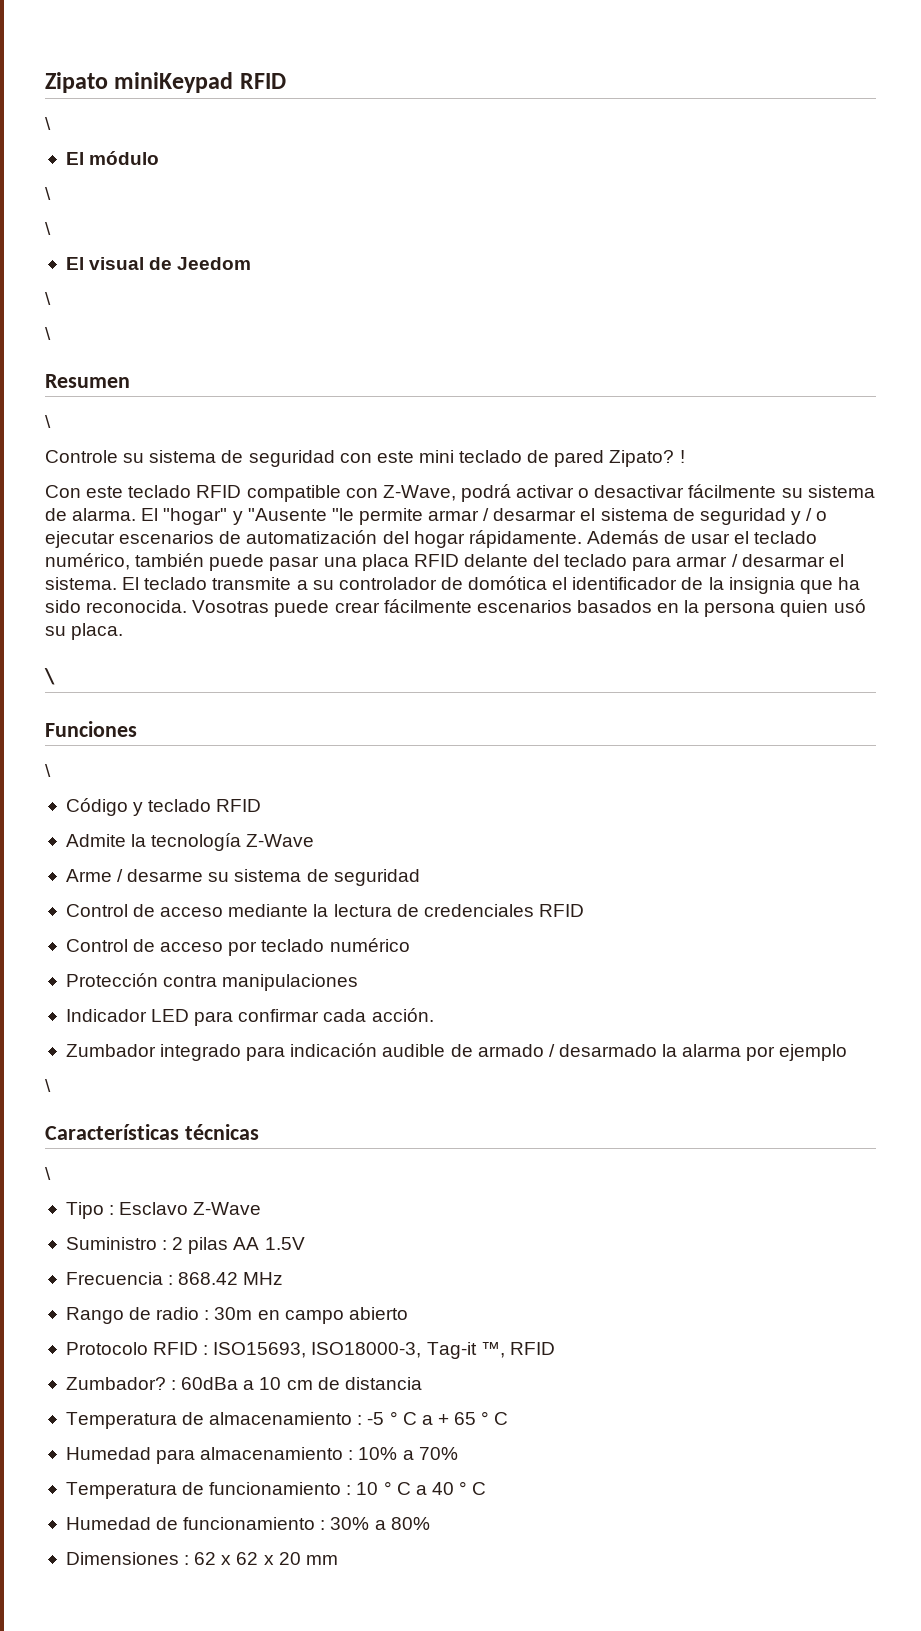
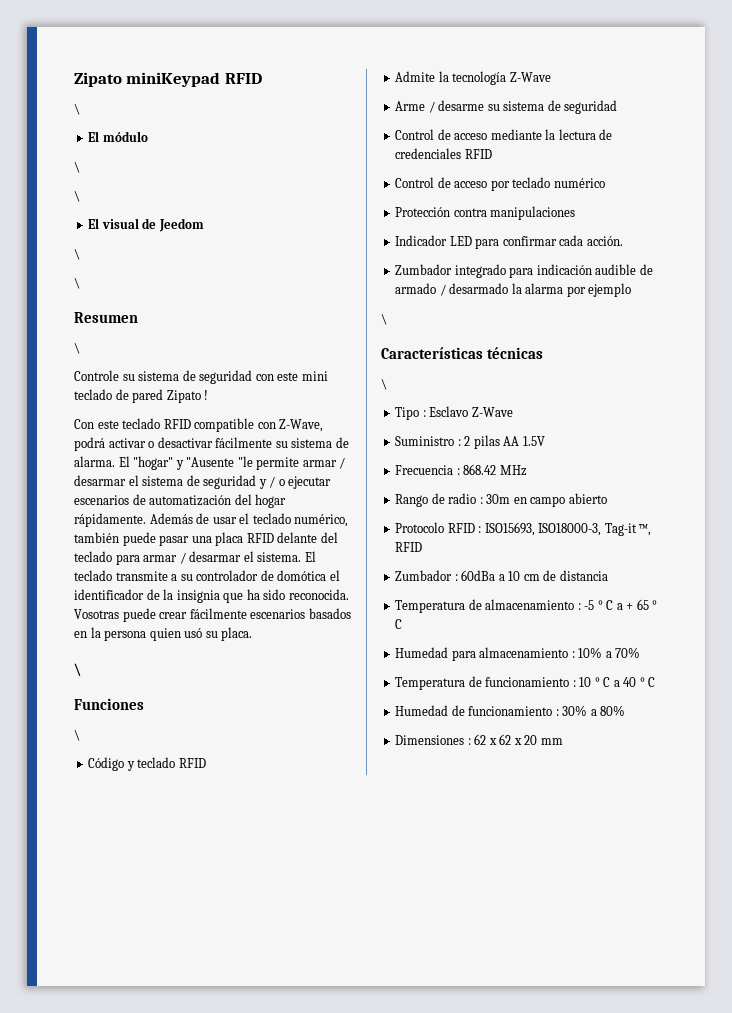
- Controle su sistema de seguridad con este mini teclado de pared Zipato? !
+ Controle su sistema de seguridad con este mini teclado de pared Zipato !
- Zumbador? : 60dBa a 10 cm de distancia
+ Zumbador : 60dBa a 10 cm de distancia

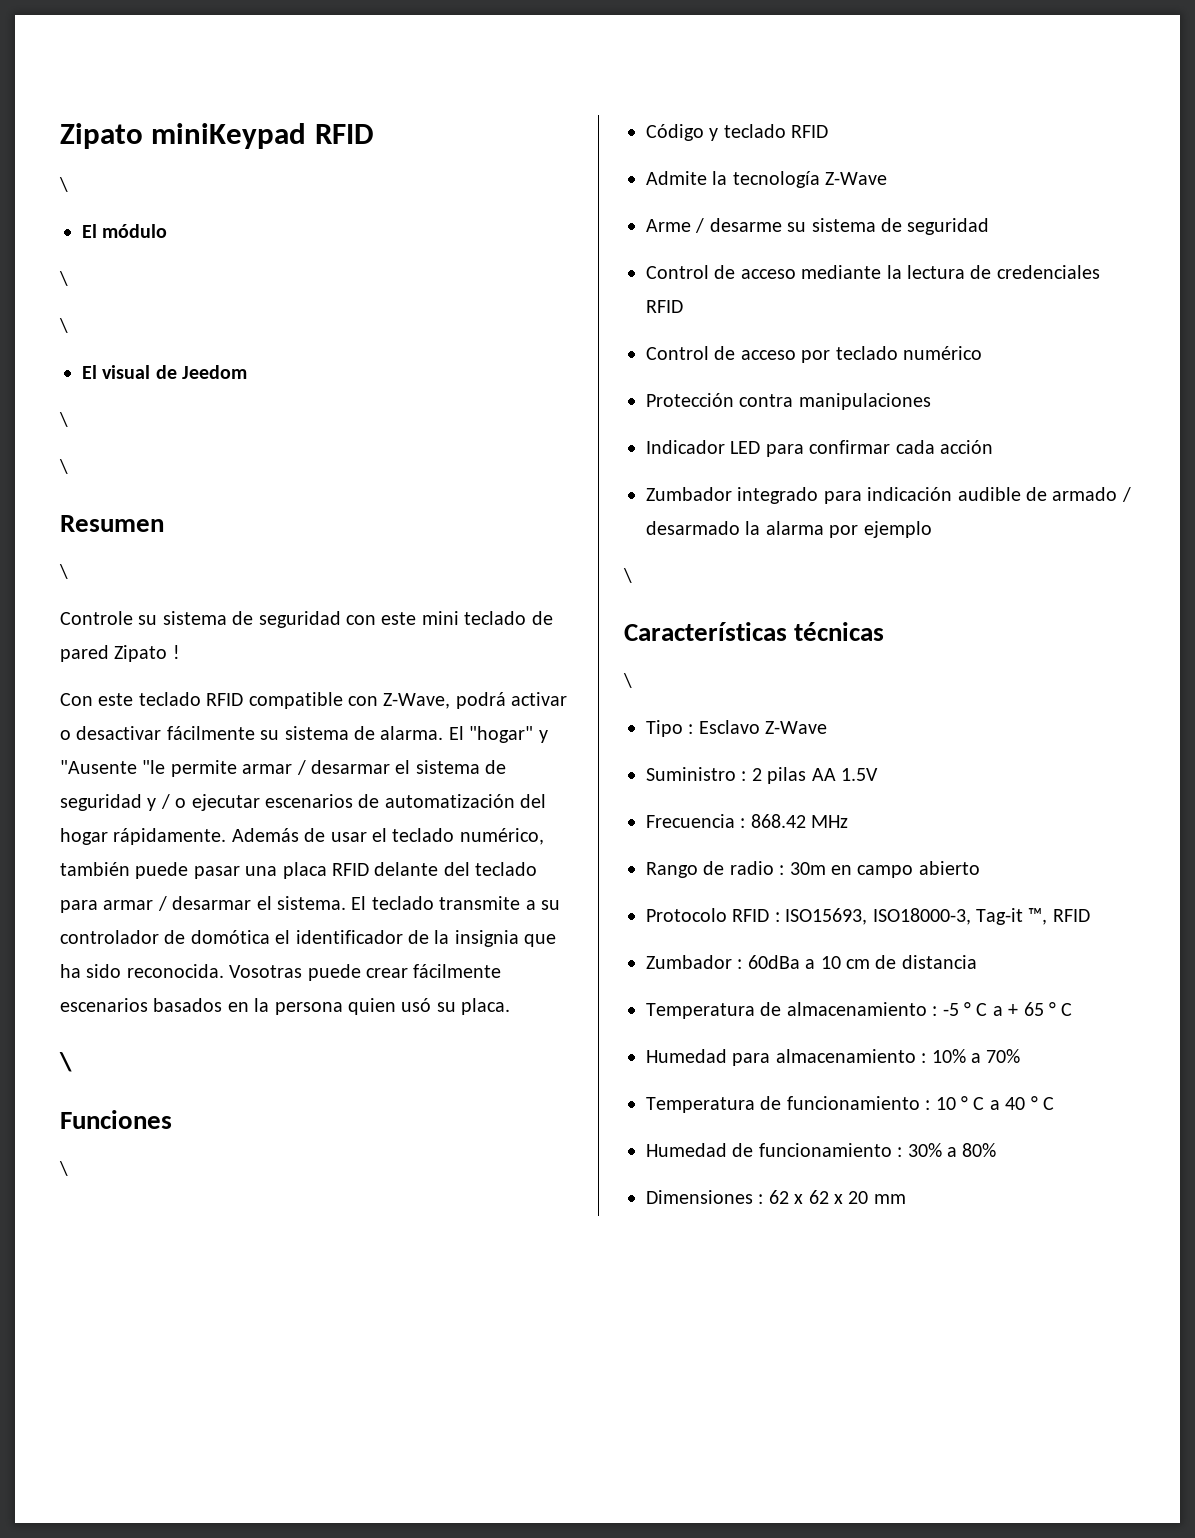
- Indicador LED para confirmar cada acción.
+ Indicador LED para confirmar cada acción

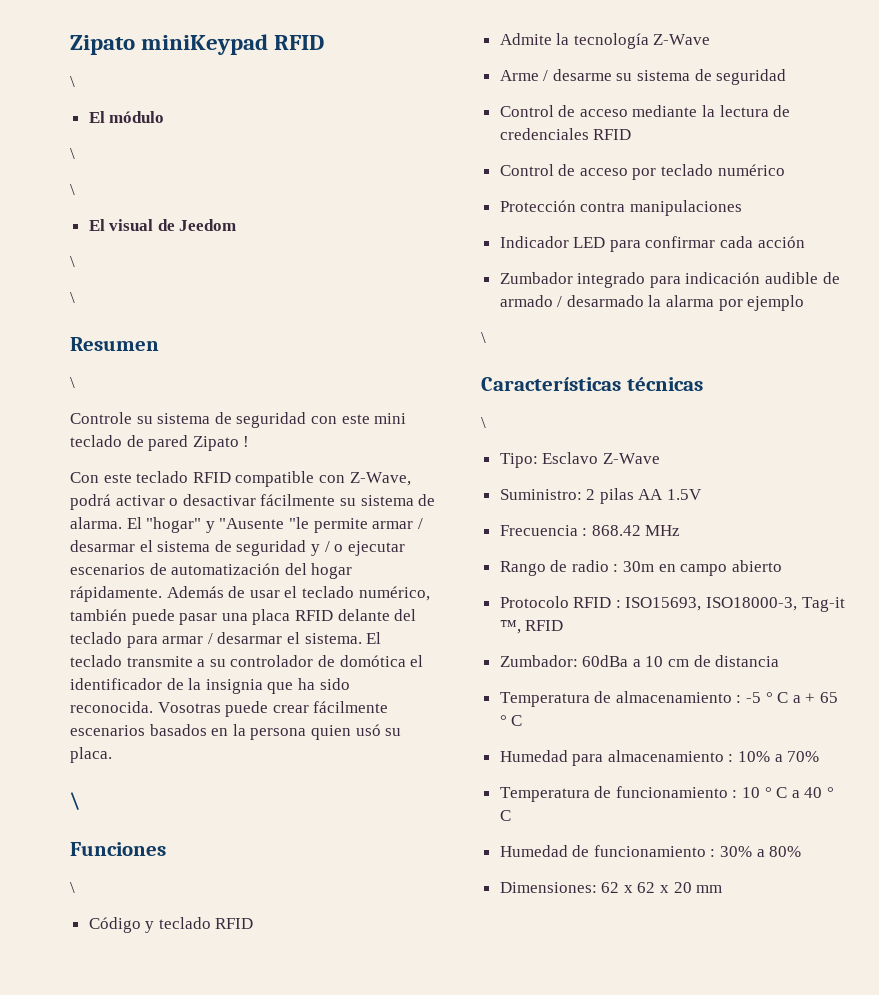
- Tipo : Esclavo Z-Wave
+ Tipo: Esclavo Z-Wave
- Suministro : 2 pilas AA 1.5V
+ Suministro: 2 pilas AA 1.5V
- Zumbador : 60dBa a 10 cm de distancia
+ Zumbador: 60dBa a 10 cm de distancia
- Dimensiones : 62 x 62 x 20 mm
+ Dimensiones: 62 x 62 x 20 mm

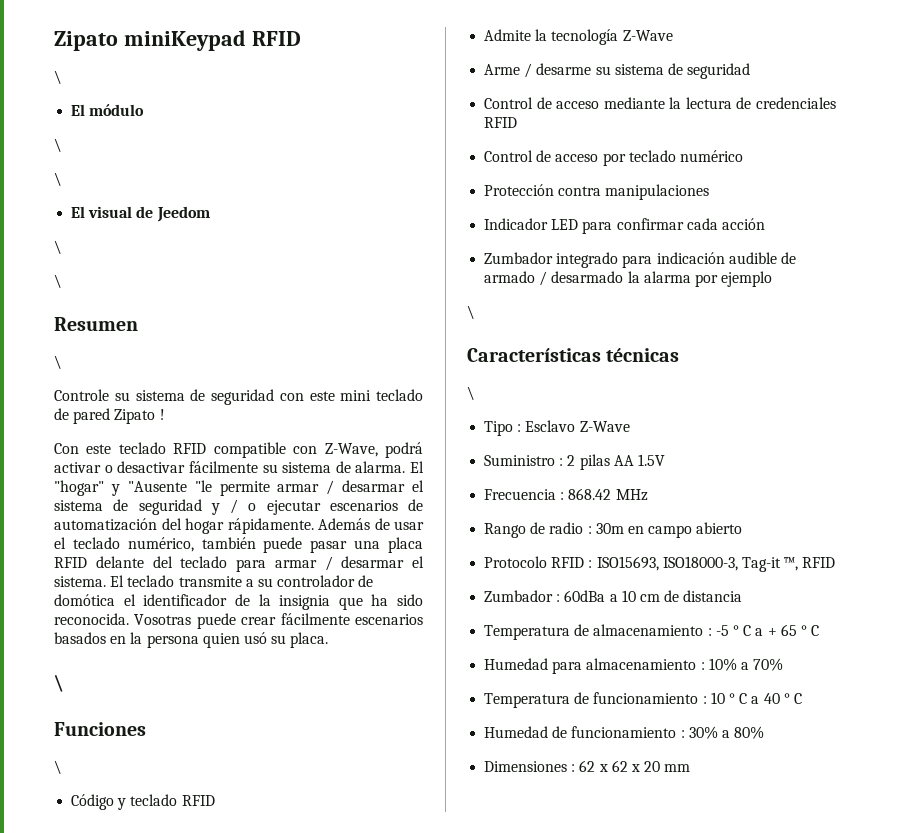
- Tipo: Esclavo Z-Wave
+ Tipo : Esclavo Z-Wave
- Suministro: 2 pilas AA 1.5V
+ Suministro : 2 pilas AA 1.5V
- Zumbador: 60dBa a 10 cm de distancia
+ Zumbador : 60dBa a 10 cm de distancia
- Dimensiones: 62 x 62 x 20 mm
+ Dimensiones : 62 x 62 x 20 mm

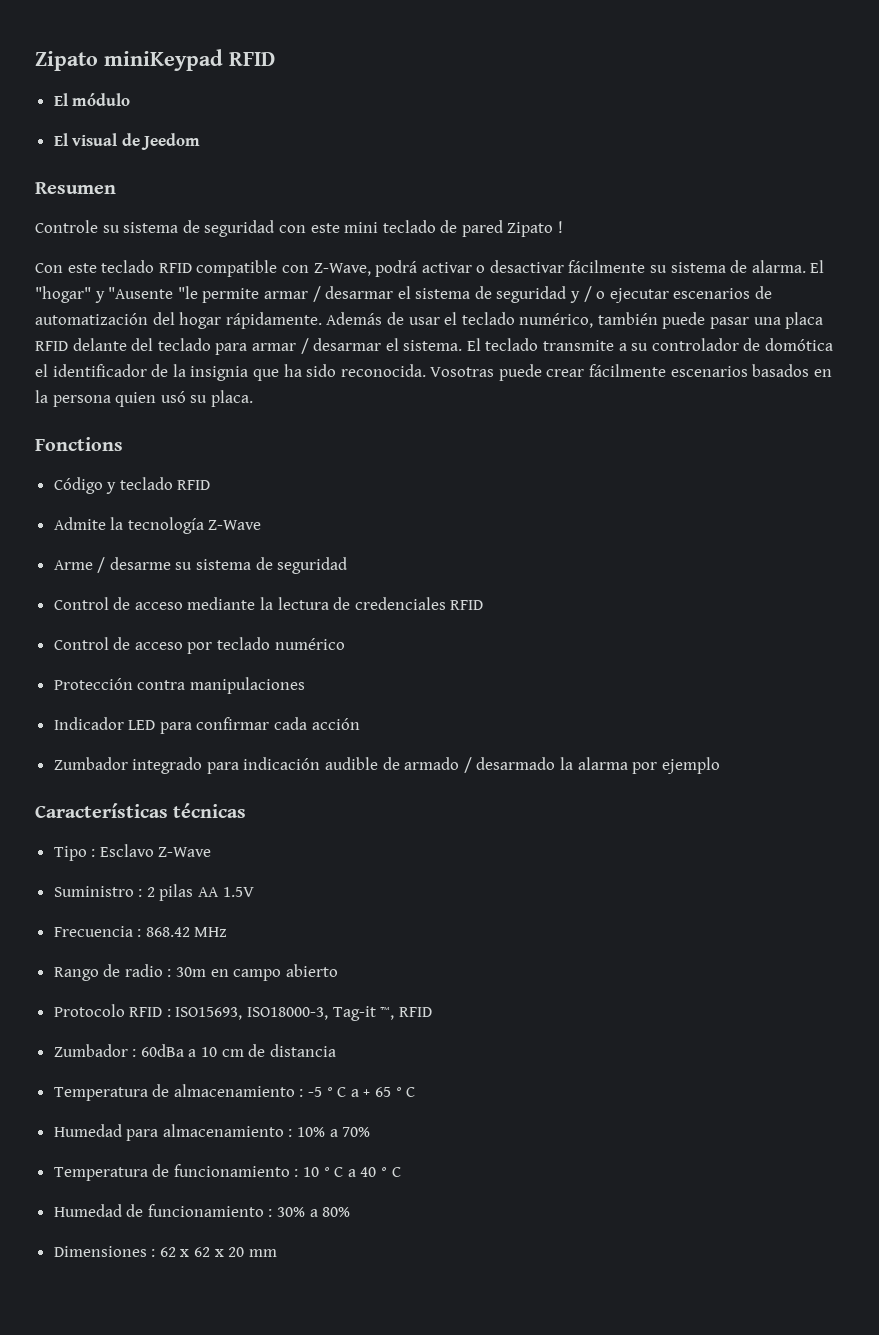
  Zipato miniKeypad RFID
- \
  El módulo
- \
- \
  El visual de Jeedom
- \
- \
  Resumen
- \
  Vosotras puede crear fácilmente escenarios basados en la persona quien usó su placa.
- \
- Funciones
- \
+ Fonctions
  Zumbador integrado para indicación audible de armado / desarmado la alarma por ejemplo
- \
  Características técnicas
- \

